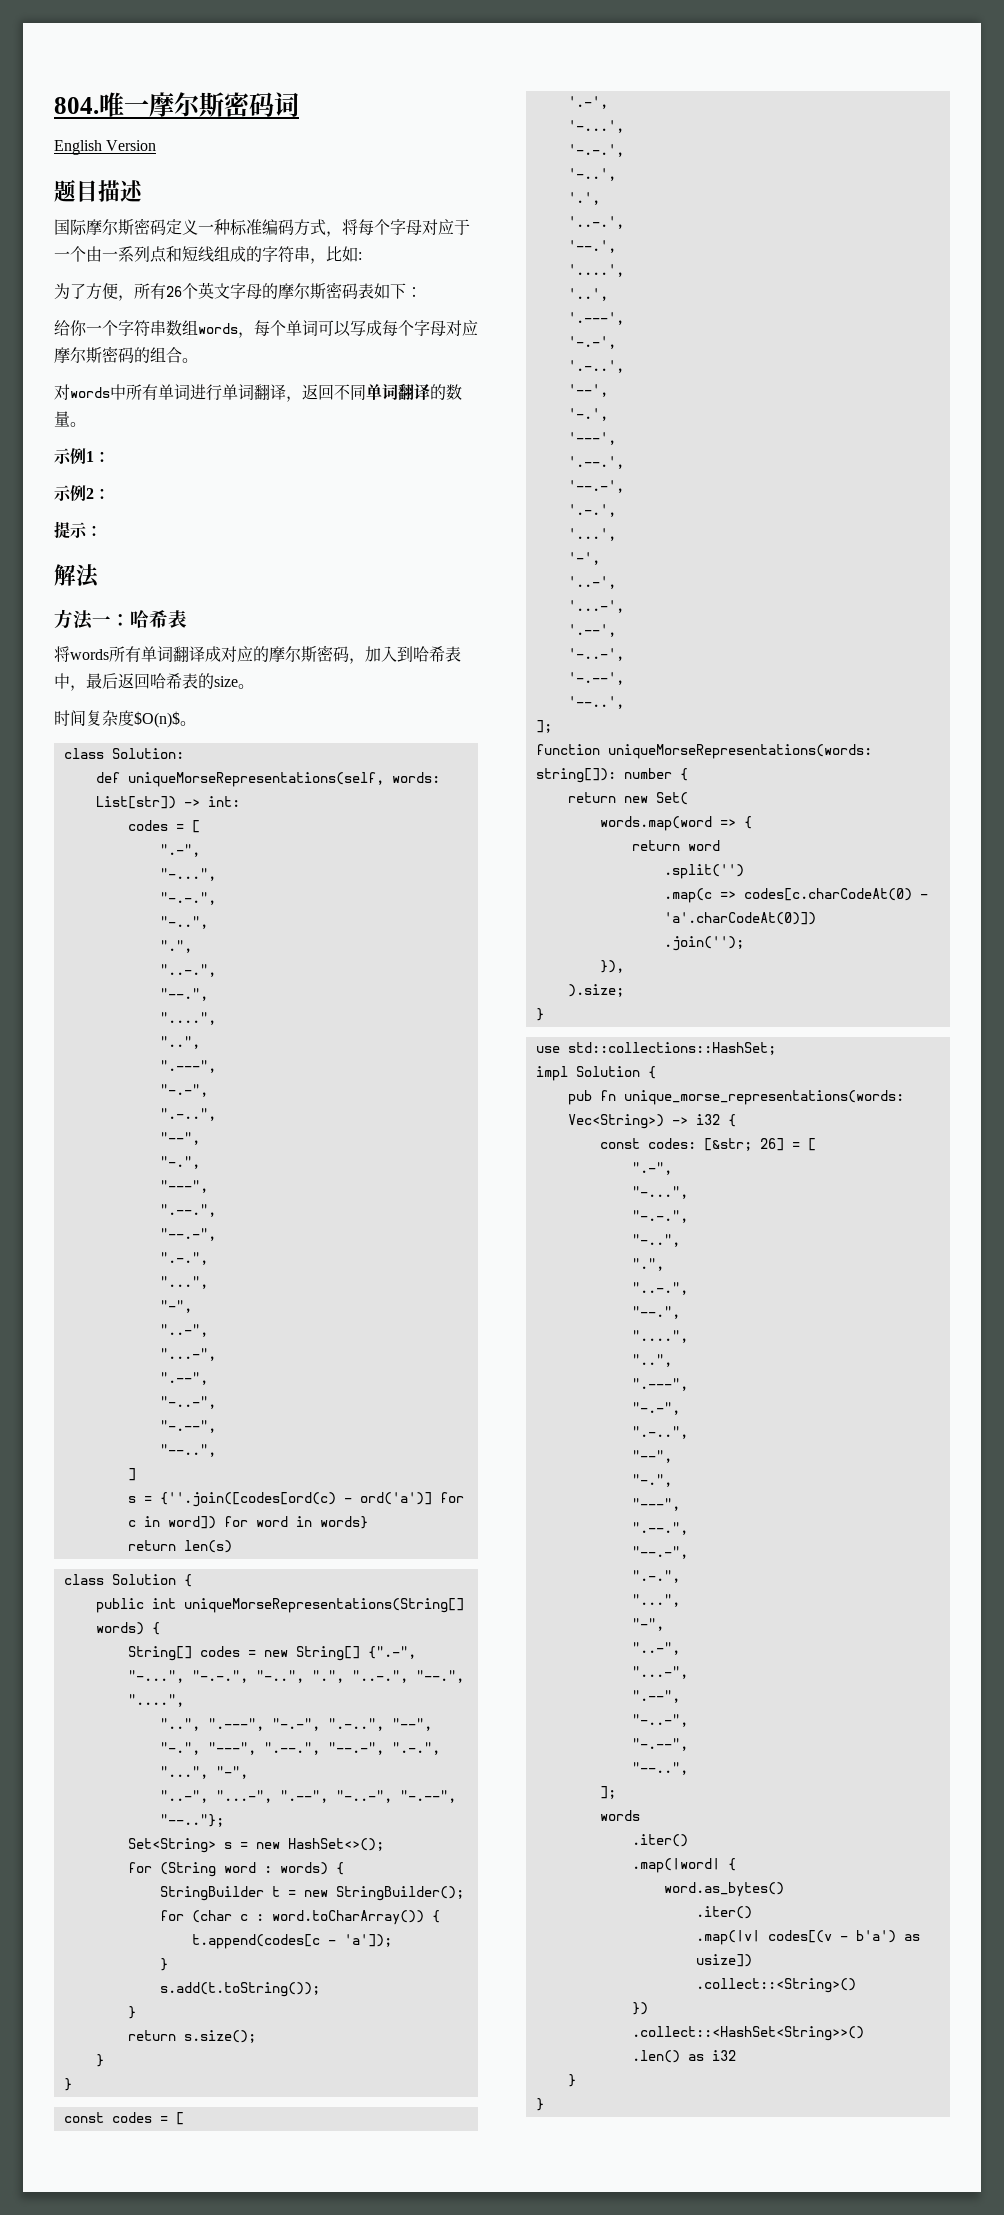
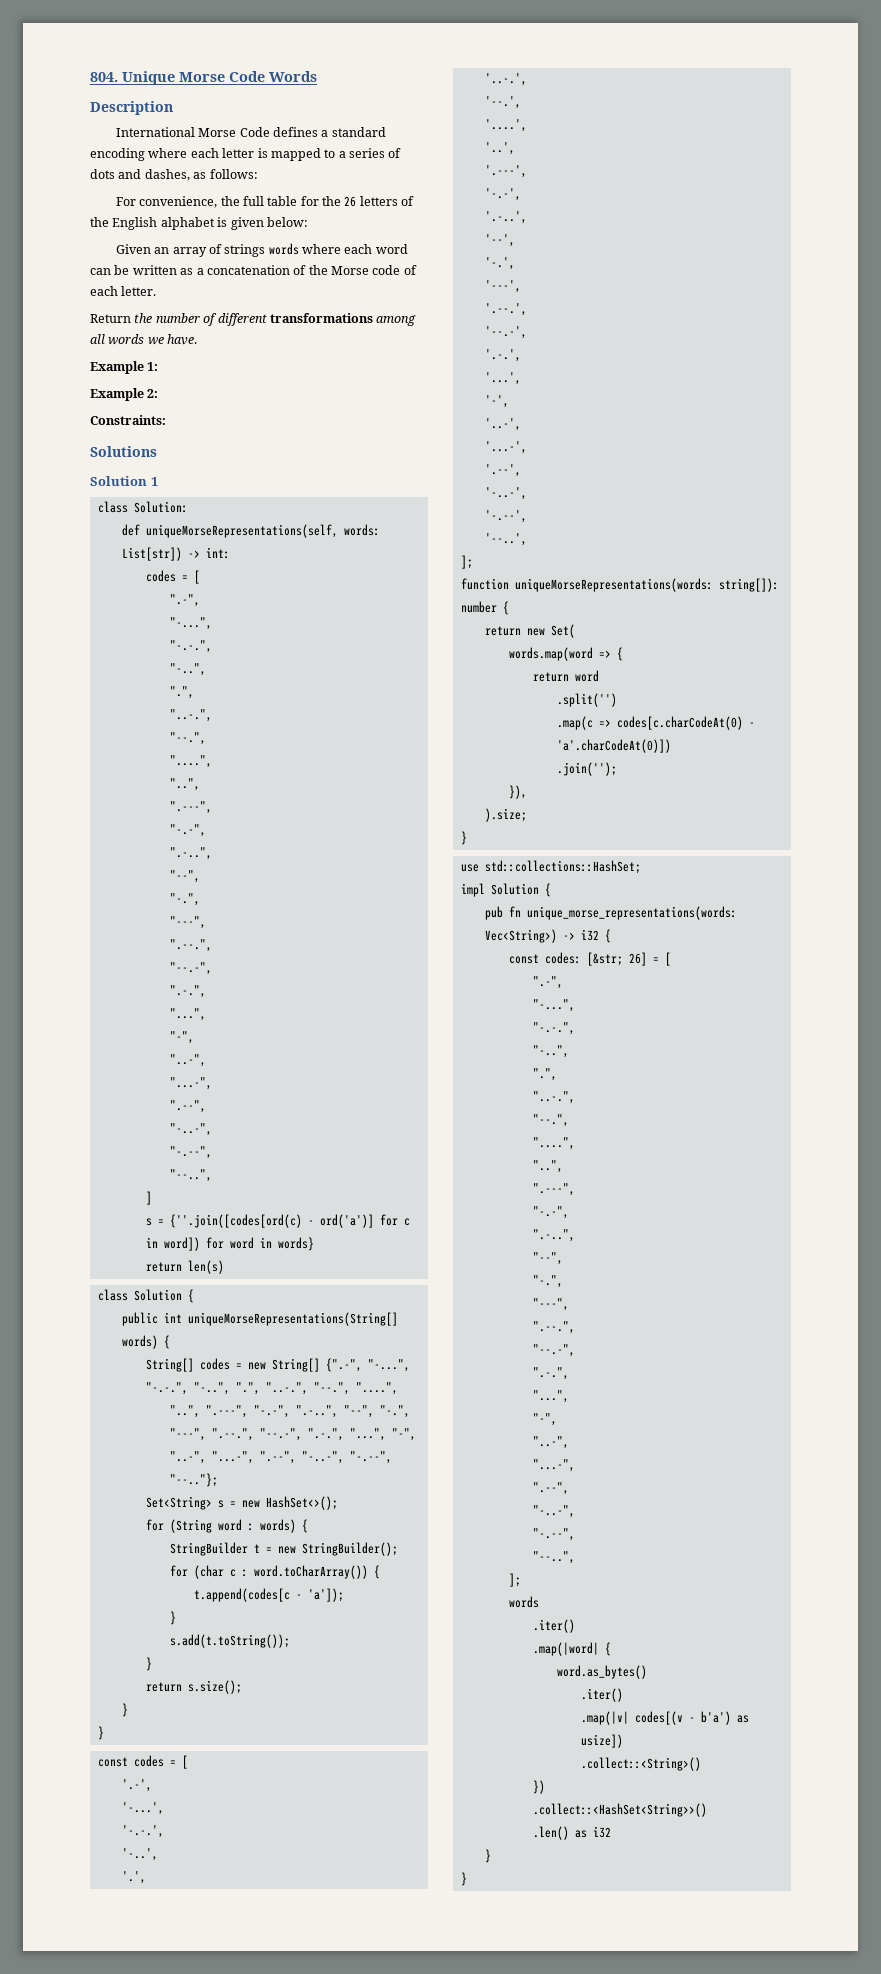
- 804.唯一摩尔斯密码词
- English Version
- 题目描述
- 国际摩尔斯密码定义一种标准编码方式，将每个字母对应于一个由一系列点和短线组成的字符串，比如:
- 为了方便，所有26个英文字母的摩尔斯密码表如下：
- 给你一个字符串数组words，每个单词可以写成每个字母对应摩尔斯密码的组合。
- 对words中所有单词进行单词翻译，返回不同单词翻译的数量。
- 示例1：
- 示例2：
- 提示：
- 解法
- 方法一：哈希表
- 将words所有单词翻译成对应的摩尔斯密码，加入到哈希表中，最后返回哈希表的size。
- 时间复杂度$O(n)$。
+ 804. Unique Morse Code Words
+ Description
+ International Morse Code defines a standard encoding where each letter is mapped to a series of dots and dashes, as follows:
+ For convenience, the full table for the 26 letters of the English alphabet is given below:
+ Given an array of strings words where each word can be written as a concatenation of the Morse code of each letter.
+ Return the number of different transformations among all words we have.
+ Example 1:
+ Example 2:
+ Constraints:
+ Solutions
+ Solution 1

